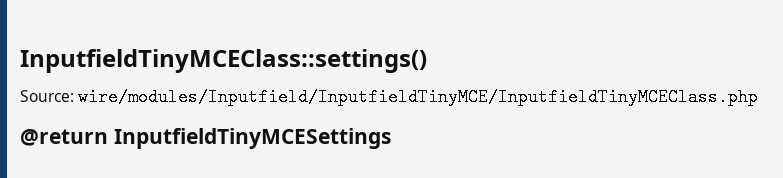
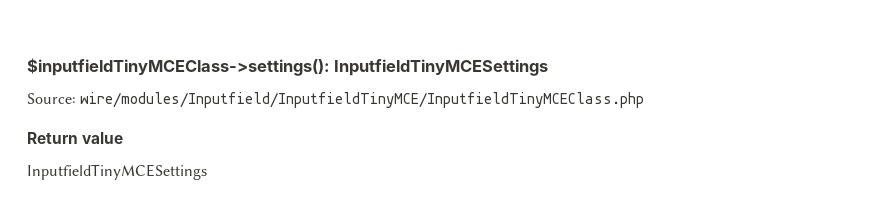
- InputfieldTinyMCEClass::settings()
+ $inputfieldTinyMCEClass->settings(): InputfieldTinyMCESettings
- @return InputfieldTinyMCESettings
+ Return value
+ InputfieldTinyMCESettings

